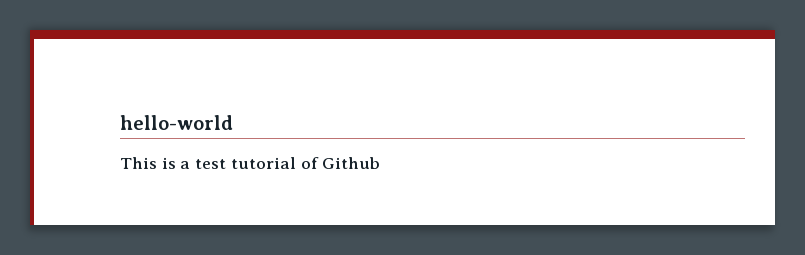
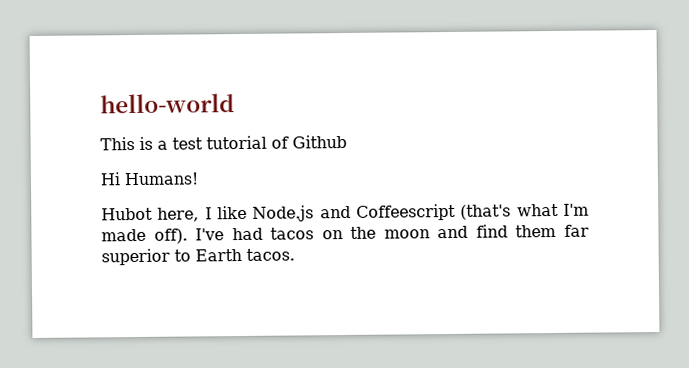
+ Hi Humans!
+ Hubot here, I like Node.js and Coffeescript (that's what I'm made off). I've had tacos on the moon and find them far superior to Earth tacos.

